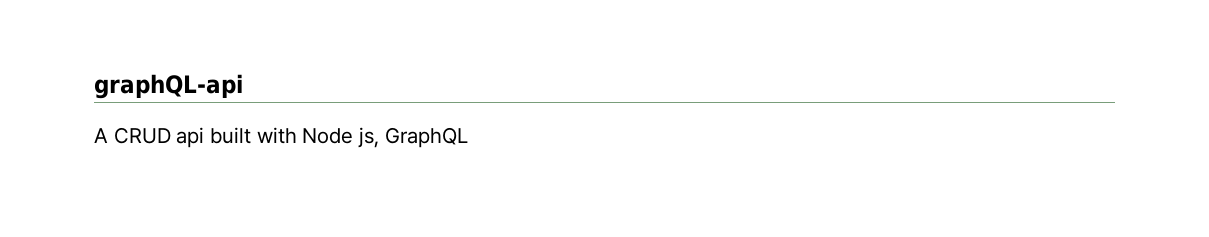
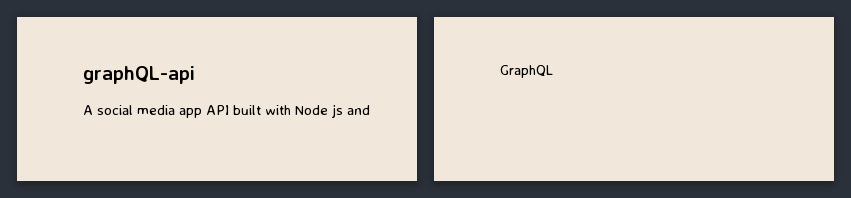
- A CRUD api built with Node js, GraphQL
+ A social media app API built with Node js and GraphQL

